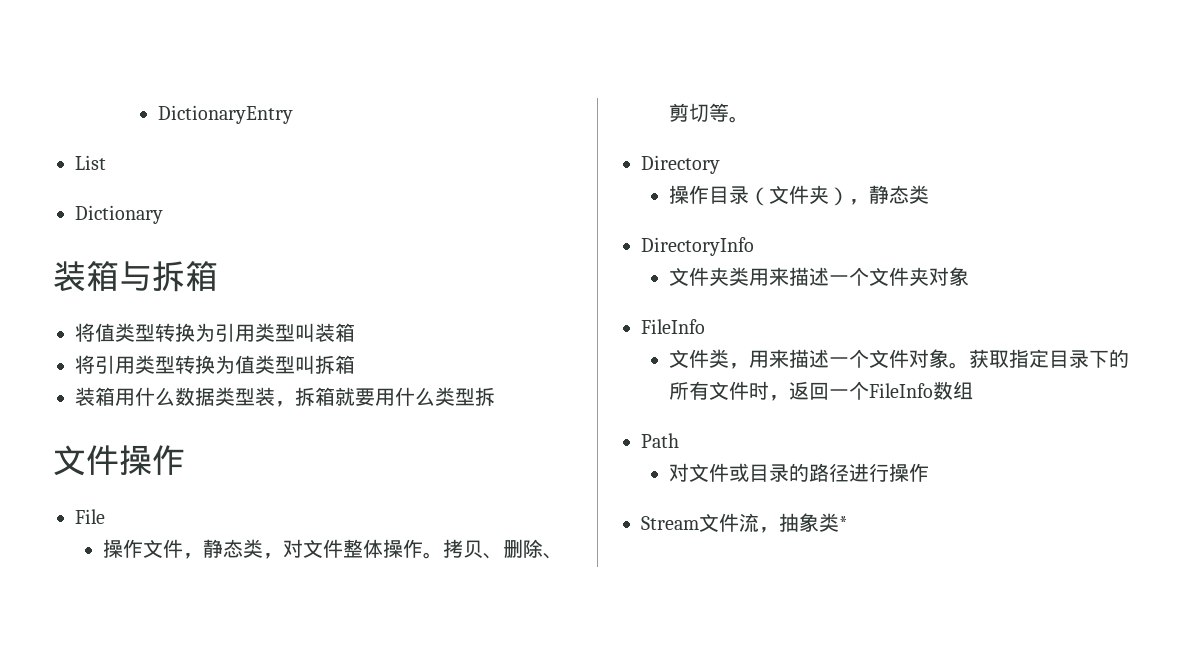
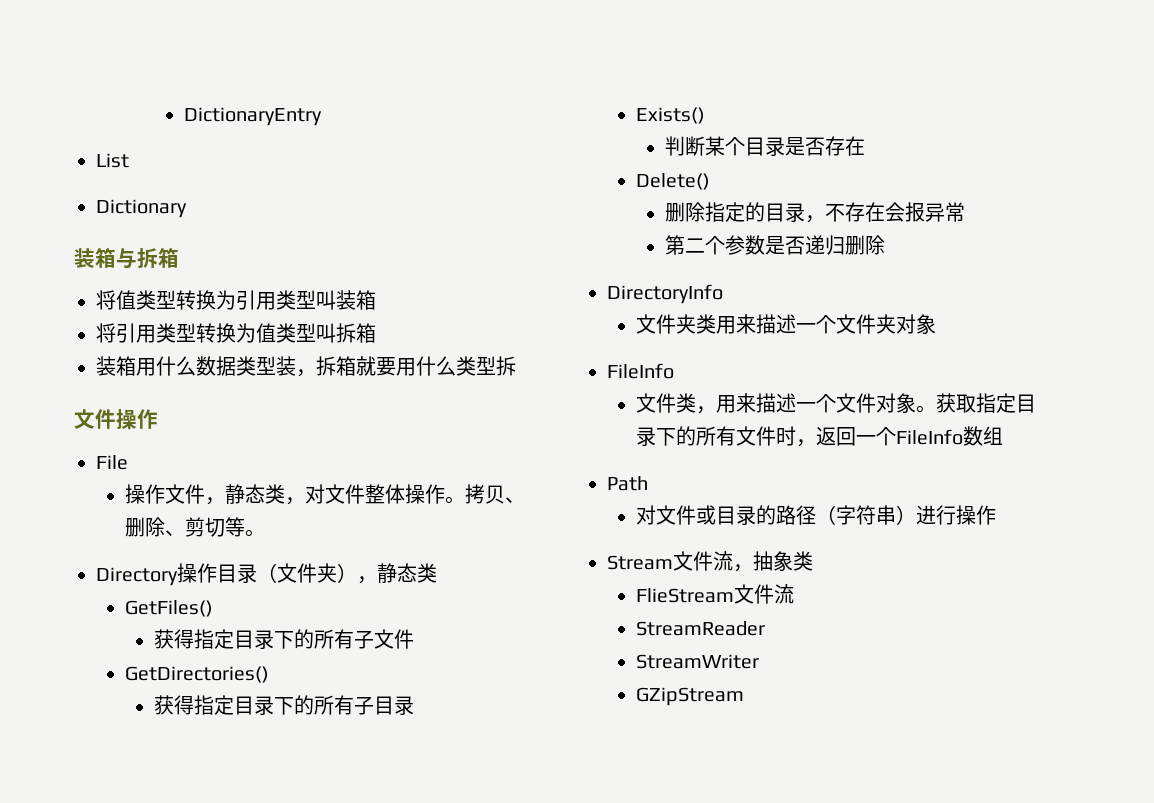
- Directory
- 操作目录（文件夹），静态类
+ Directory操作目录（文件夹），静态类
+ GetFiles()
+ 获得指定目录下的所有子文件
+ GetDirectories()
+ 获得指定目录下的所有子目录
+ Exists()
+ 判断某个目录是否存在
+ Delete()
+ 删除指定的目录，不存在会报异常
+ 第二个参数是否递归删除
- 对文件或目录的路径进行操作
+ 对文件或目录的路径（字符串）进行操作
- Stream文件流，抽象类*
+ Stream文件流，抽象类
+ FlieStream文件流
+ StreamReader
+ StreamWriter
+ GZipStream

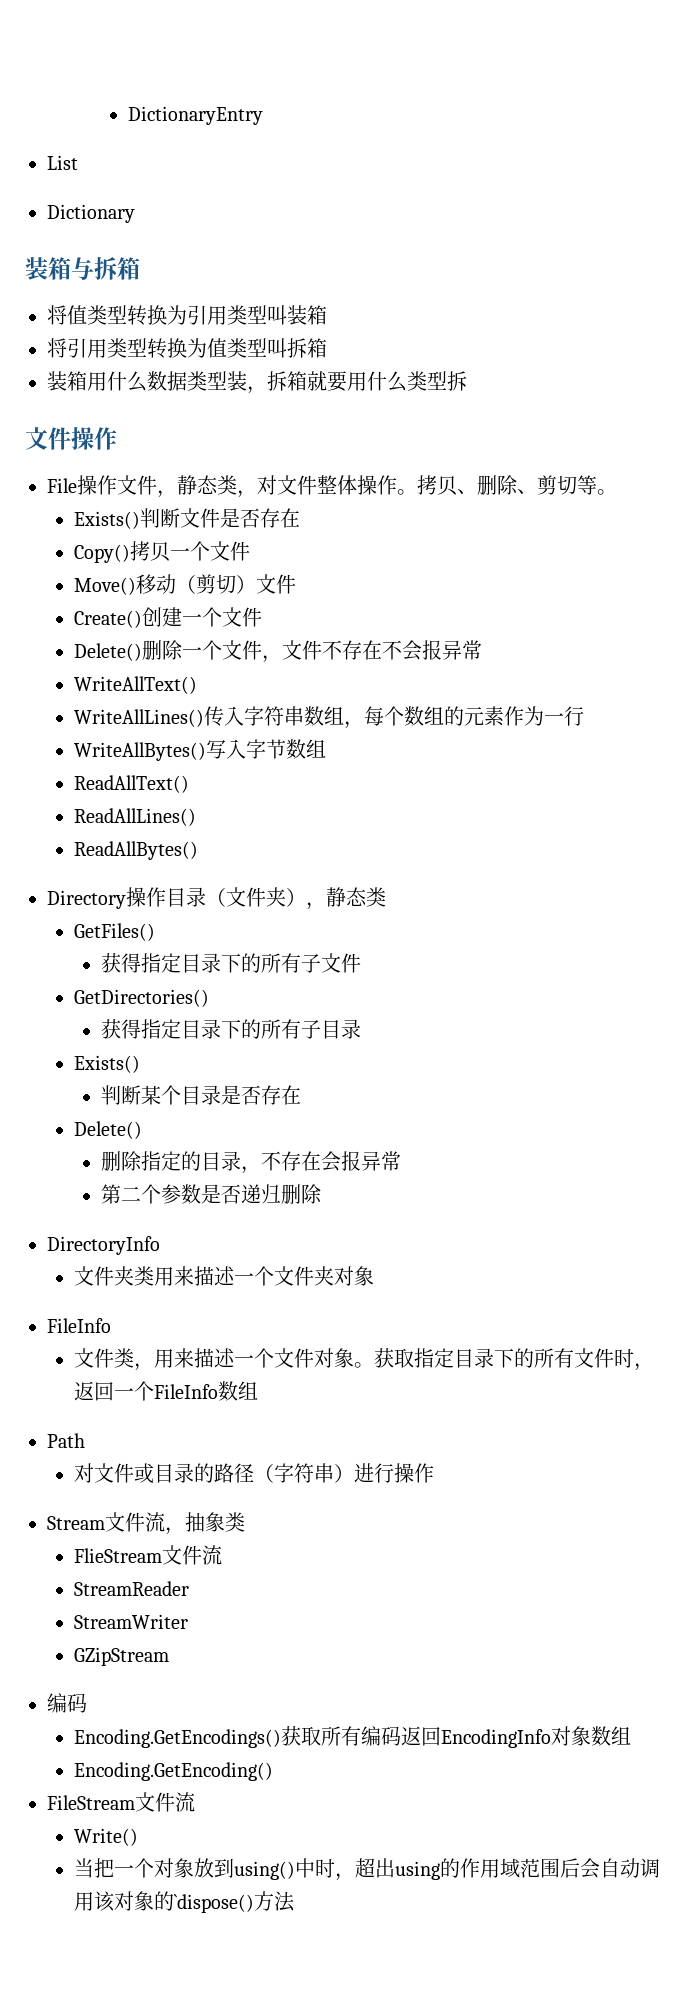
- File
- 操作文件，静态类，对文件整体操作。
+ File操作文件，静态类，对文件整体操作。
+ Exists()判断文件是否存在
+ Copy()拷贝一个文件
+ Move()移动（剪切）文件
+ Create()创建一个文件
+ Delete()删除一个文件，文件不存在不会报异常
+ WriteAllText()
+ WriteAllLines()传入字符串数组，每个数组的元素作为一行
+ WriteAllBytes()写入字节数组
+ ReadAllText()
+ ReadAllLines()
+ ReadAllBytes()
  GZipStream
+ 编码
+ Encoding.GetEncodings()获取所有编码返回EncodingInfo对象数组
+ Encoding.GetEncoding()
+ FileStream文件流
+ Write()
+ 当把一个对象放到using()中时，超出using的作用域范围后会自动调用该对象的`dispose()方法

